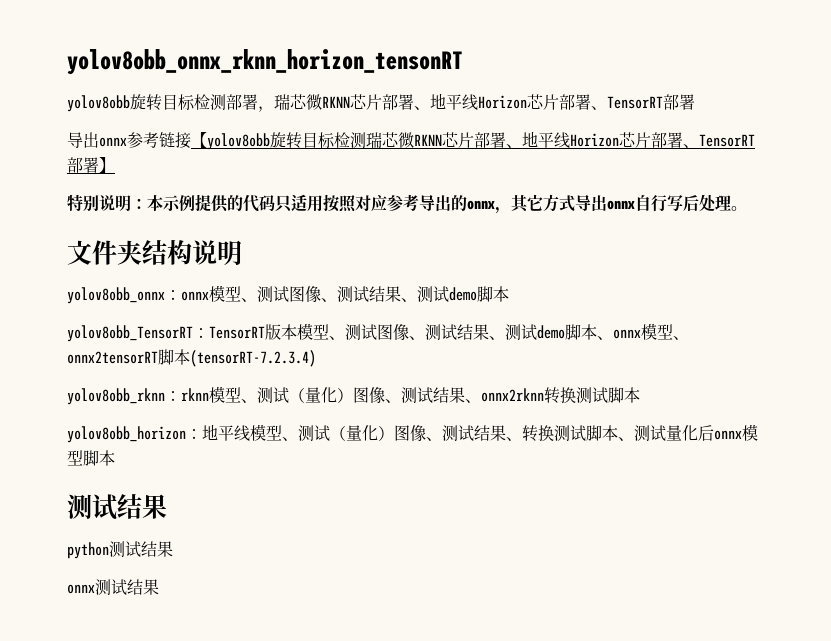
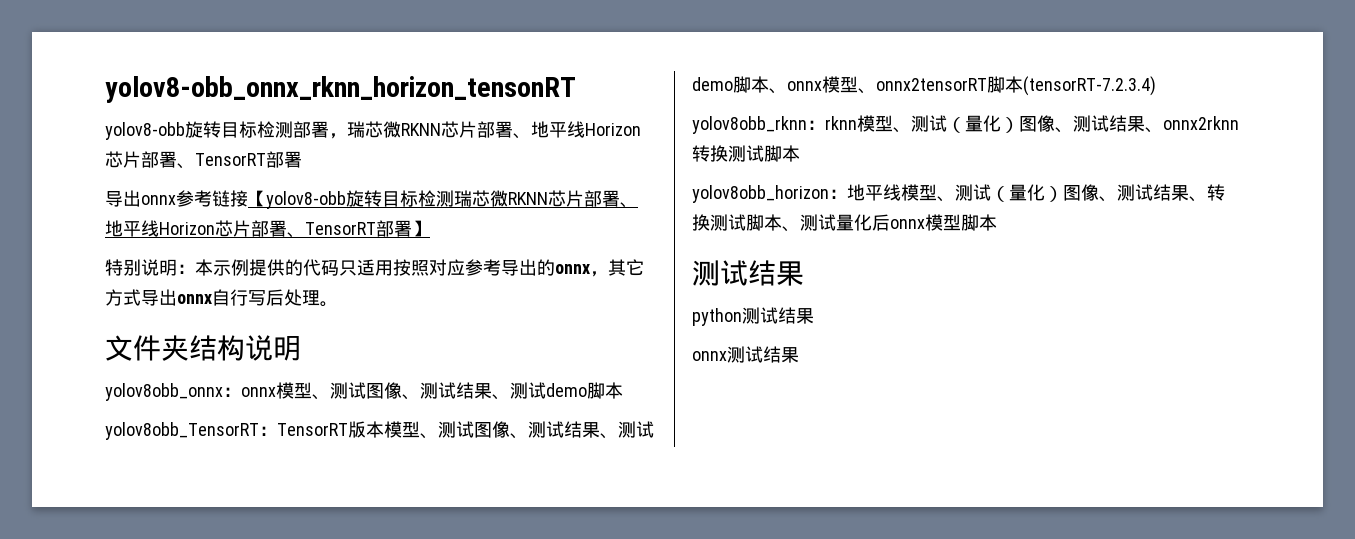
- yolov8obb_onnx_rknn_horizon_tensonRT
- yolov8obb旋转目标检测部署，瑞芯微RKNN芯片部署、地平线Horizon芯片部署、TensorRT部署
+ yolov8-obb_onnx_rknn_horizon_tensonRT
+ yolov8-obb旋转目标检测部署，瑞芯微RKNN芯片部署、地平线Horizon芯片部署、TensorRT部署
- 导出onnx参考链接【yolov8obb旋转目标检测瑞芯微RKNN芯片部署、地平线Horizon芯片部署、TensorRT部署】
+ 导出onnx参考链接【yolov8-obb旋转目标检测瑞芯微RKNN芯片部署、地平线Horizon芯片部署、TensorRT部署】

